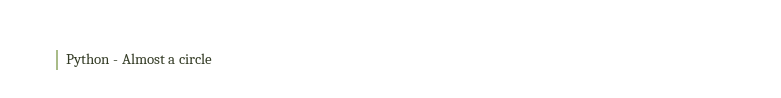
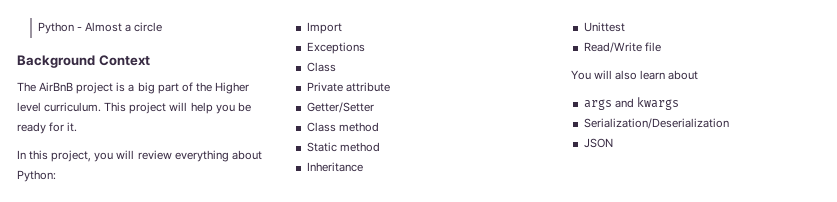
+ Background Context
+ The AirBnB project is a big part of the Higher level curriculum. This project will help you be ready for it.
+ In this project, you will review everything about Python:
+ Import
+ Exceptions
+ Class
+ Private attribute
+ Getter/Setter
+ Class method
+ Static method
+ Inheritance
+ Unittest
+ Read/Write file
+ You will also learn about
+ args and kwargs
+ Serialization/Deserialization
+ JSON

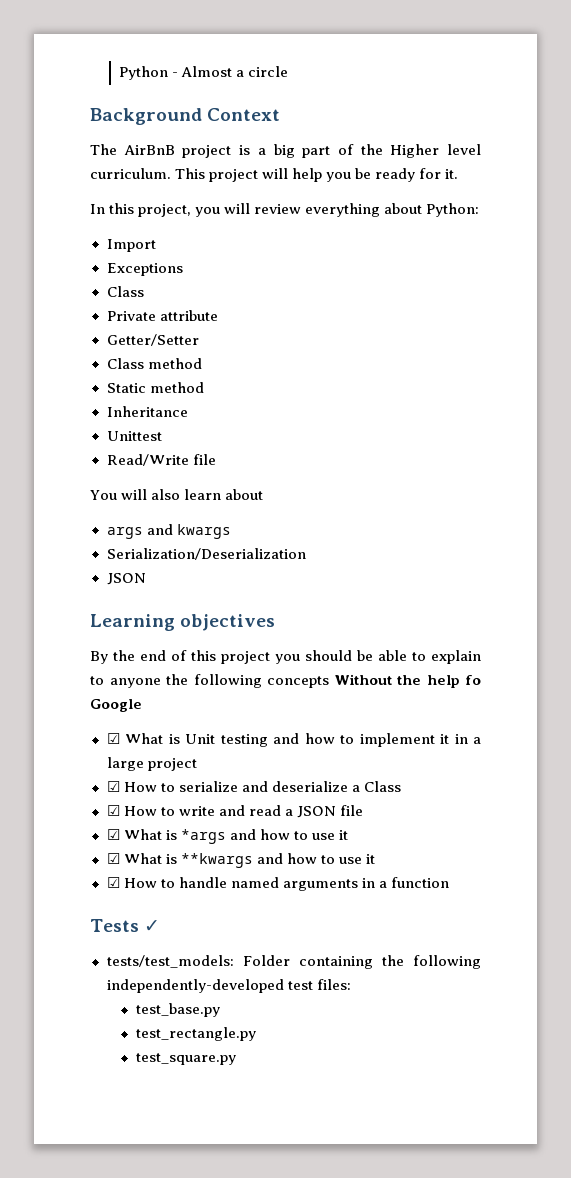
+ Learning objectives
+ By the end of this project you should be able to explain to anyone the following concepts Without the help fo Google
+ ☑ What is Unit testing and how to implement it in a large project
+ ☑ How to serialize and deserialize a Class
+ ☑ How to write and read a JSON file
+ ☑ What is *args and how to use it
+ ☑ What is **kwargs and how to use it
+ ☑ How to handle named arguments in a function
+ Tests ✓
+ tests/test_models: Folder containing the following independently-developed test files:
+ test_base.py
+ test_rectangle.py
+ test_square.py

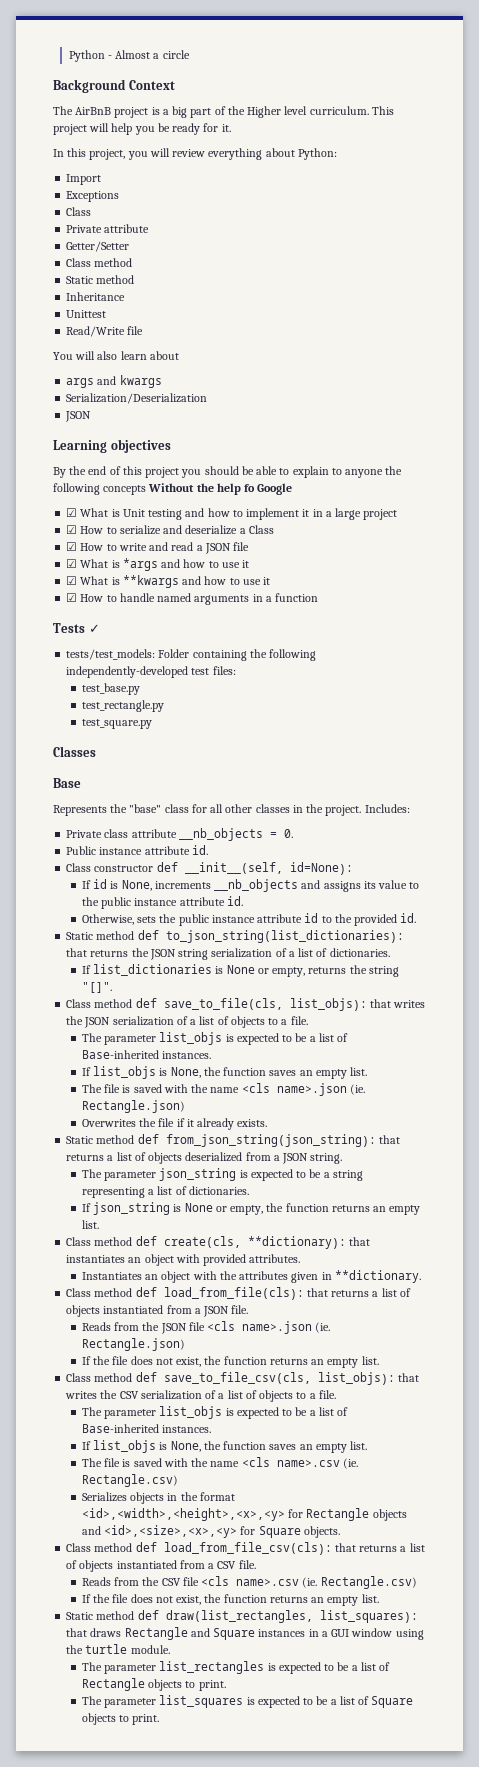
+ Classes
+ Base
+ Represents the "base" class for all other classes in the project. Includes:
+ Private class attribute __nb_objects = 0.
+ Public instance attribute id.
+ Class constructor def __init__(self, id=None):
+ If id is None, increments __nb_objects and assigns its value to the public instance attribute id.
+ Otherwise, sets the public instance attribute id to the provided id.
+ Static method def to_json_string(list_dictionaries): that returns the JSON string serialization of a list of dictionaries.
+ If list_dictionaries is None or empty, returns the string "[]".
+ Class method def save_to_file(cls, list_objs): that writes the JSON serialization of a list of objects to a file.
+ The parameter list_objs is expected to be a list of Base-inherited instances.
+ If list_objs is None, the function saves an empty list.
+ The file is saved with the name <cls name>.json (ie. Rectangle.json)
+ Overwrites the file if it already exists.
+ Static method def from_json_string(json_string): that returns a list of objects deserialized from a JSON string.
+ The parameter json_string is expected to be a string representing a list of dictionaries.
+ If json_string is None or empty, the function returns an empty list.
+ Class method def create(cls, **dictionary): that instantiates an object with provided attributes.
+ Instantiates an object with the attributes given in **dictionary.
+ Class method def load_from_file(cls): that returns a list of objects instantiated from a JSON file.
+ Reads from the JSON file <cls name>.json (ie. Rectangle.json)
+ If the file does not exist, the function returns an empty list.
+ Class method def save_to_file_csv(cls, list_objs): that writes the CSV serialization of a list of objects to a file.
+ The parameter list_objs is expected to be a list of Base-inherited instances.
+ If list_objs is None, the function saves an empty list.
+ The file is saved with the name <cls name>.csv (ie. Rectangle.csv)
+ Serializes objects in the format <id>,<width>,<height>,<x>,<y> for Rectangle objects and <id>,<size>,<x>,<y> for Square objects.
+ Class method def load_from_file_csv(cls): that returns a list of objects instantiated from a CSV file.
+ Reads from the CSV file <cls name>.csv (ie. Rectangle.csv)
+ If the file does not exist, the function returns an empty list.
+ Static method def draw(list_rectangles, list_squares): that draws Rectangle and Square instances in a GUI window using the turtle module.
+ The parameter list_rectangles is expected to be a list of Rectangle objects to print.
+ The parameter list_squares is expected to be a list of Square objects to print.

